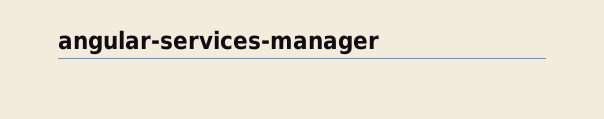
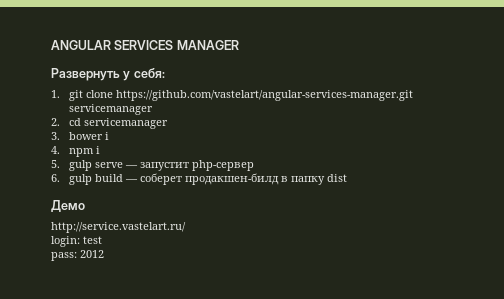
- angular-services-manager
+ ANGULAR SERVICES MANAGER
+ Развернуть у себя:
+ 1. git clone https://github.com/vastelart/angular-services-manager.git servicemanager
+ 2. cd servicemanager
+ 3. bower i
+ 4. npm i
+ 5. gulp serve — запустит php-сервер
+ 6. gulp build — соберет продакшен-билд в папку dist
+ Демо
+ http://service.vastelart.ru/
+ login: test
+ pass: 2012

